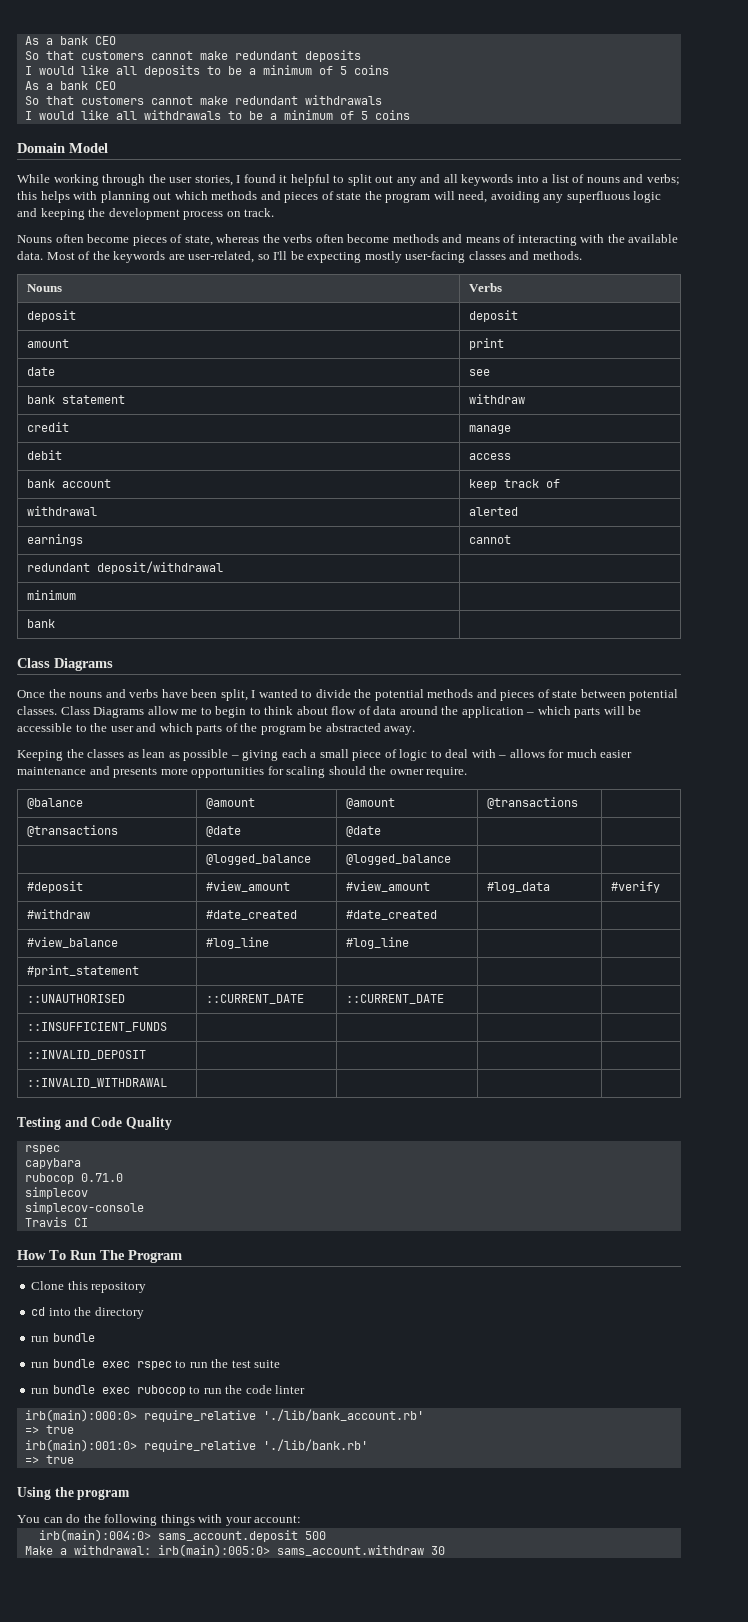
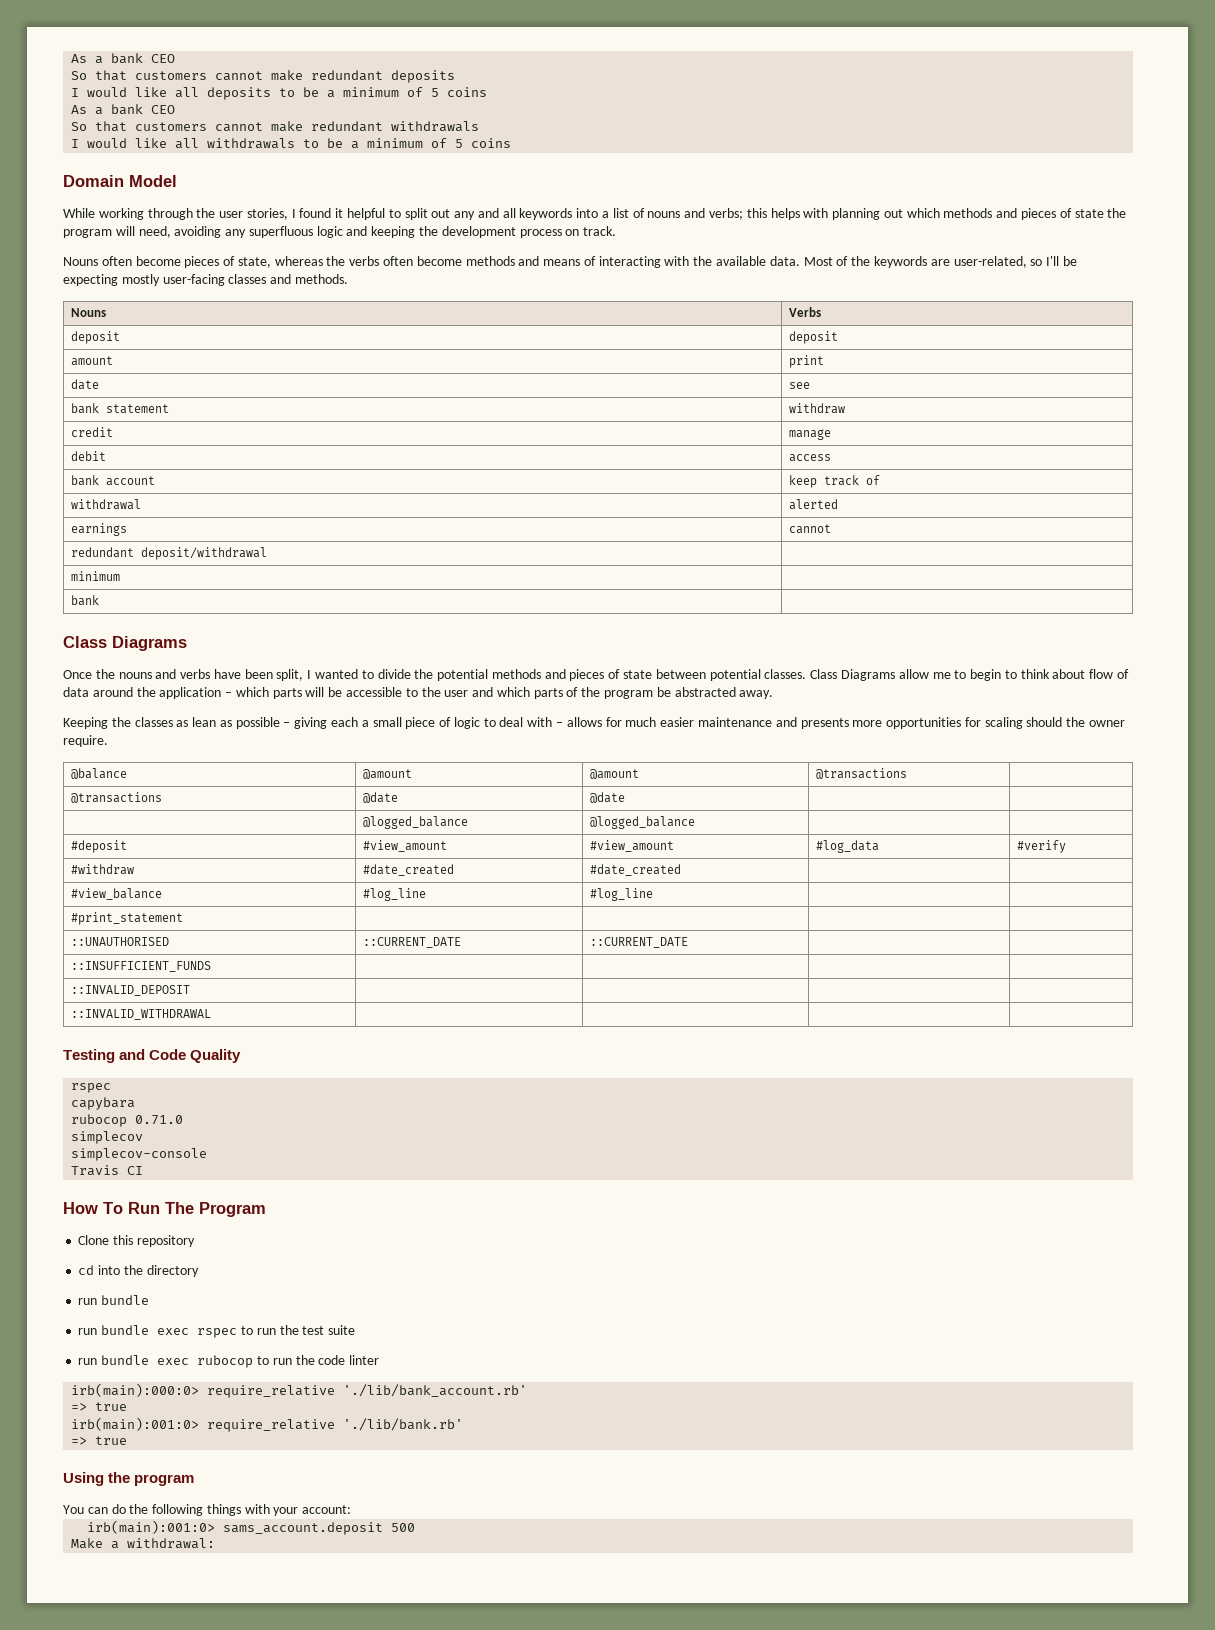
- irb(main):004:0> sams_account.deposit 500
+ irb(main):001:0> sams_account.deposit 500
- Make a withdrawal: irb(main):005:0> sams_account.withdraw 30
+ Make a withdrawal:

